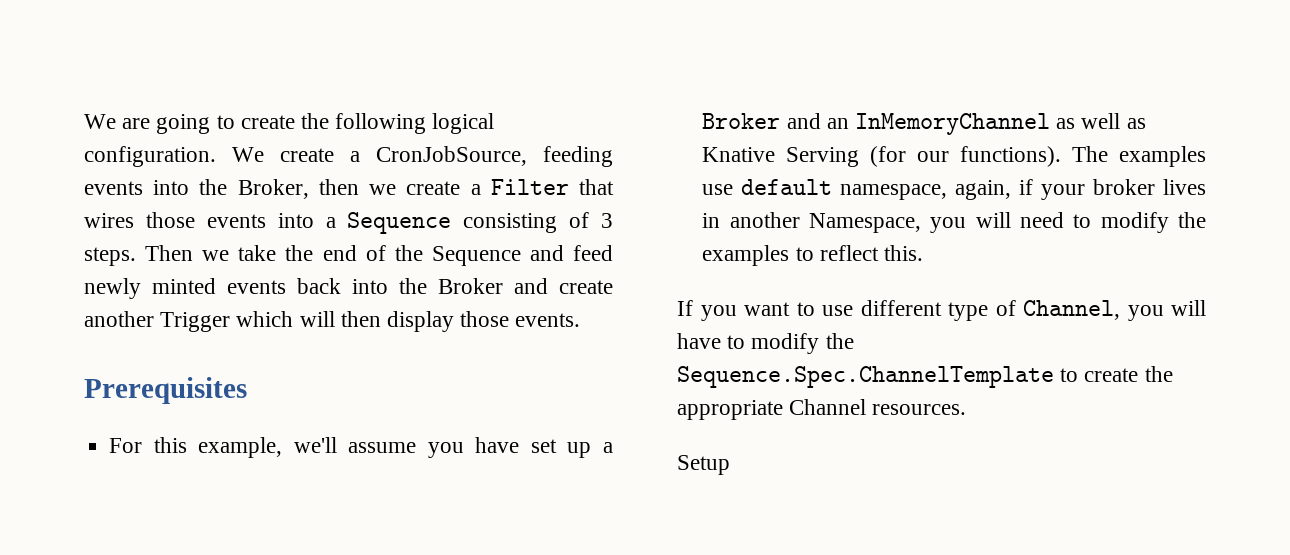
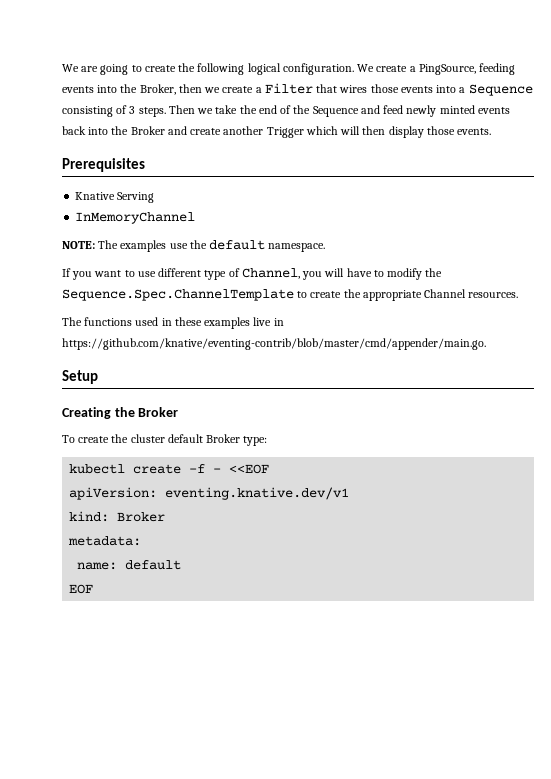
- We create a CronJobSource, feeding events into the Broker, then we create a Filter that wires those events into a Sequence consisting of 3 steps.
+ We create a PingSource, feeding events into the Broker, then we create a Filter that wires those events into a Sequence consisting of 3 steps.
- For this example, we'll assume you have set up a Broker and an InMemoryChannel as well as Knative Serving (for our functions). The examples use default namespace, again, if your broker lives in another Namespace, you will need to modify the examples to reflect this.
+ Knative Serving
+ InMemoryChannel
+ NOTE: The examples use the default namespace.
+ The functions used in these examples live in https://github.com/knative/eventing-contrib/blob/master/cmd/appender/main.go.
  Setup
+ Creating the Broker
+ To create the cluster default Broker type:
+ kubectl create -f - <<EOF
+ apiVersion: eventing.knative.dev/v1
+ kind: Broker
+ metadata:
+ name: default
+ EOF

